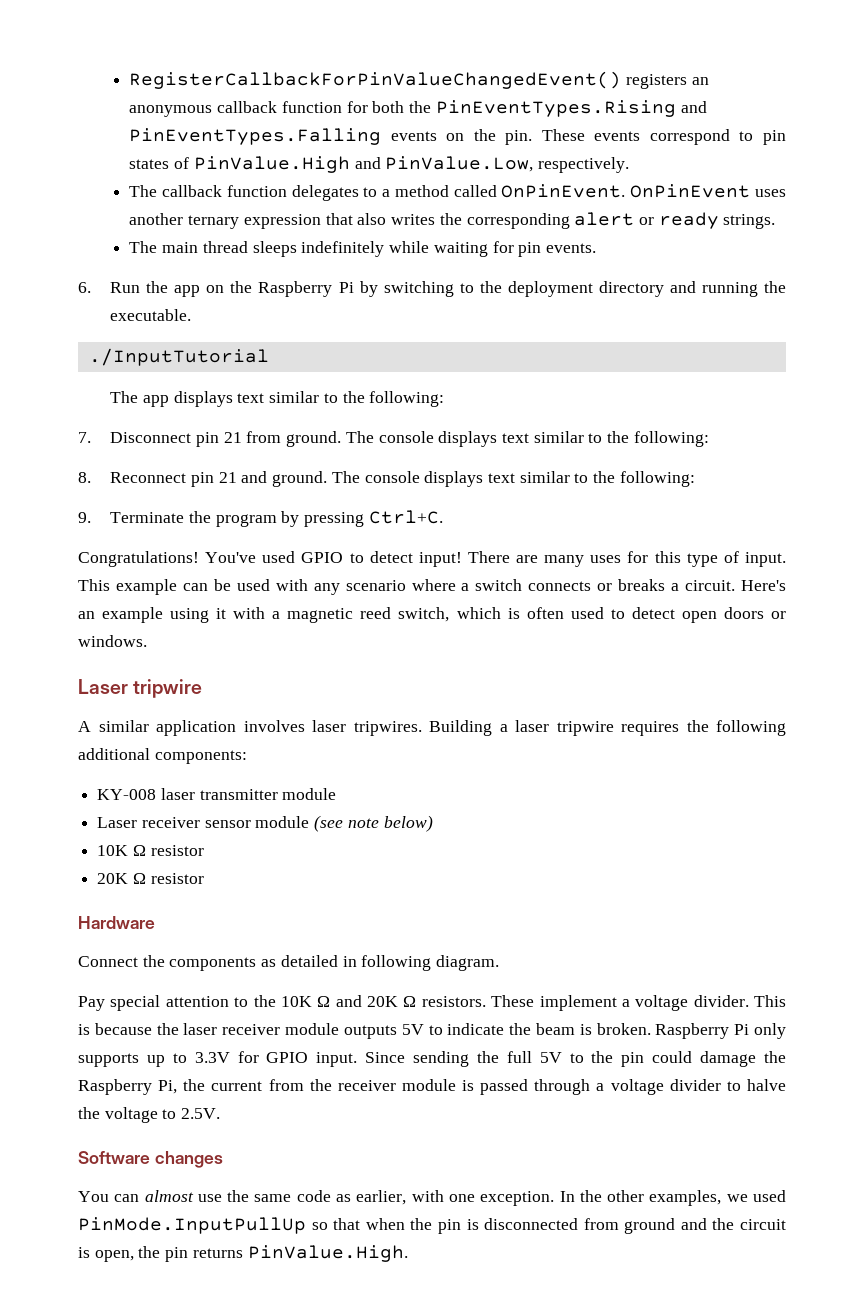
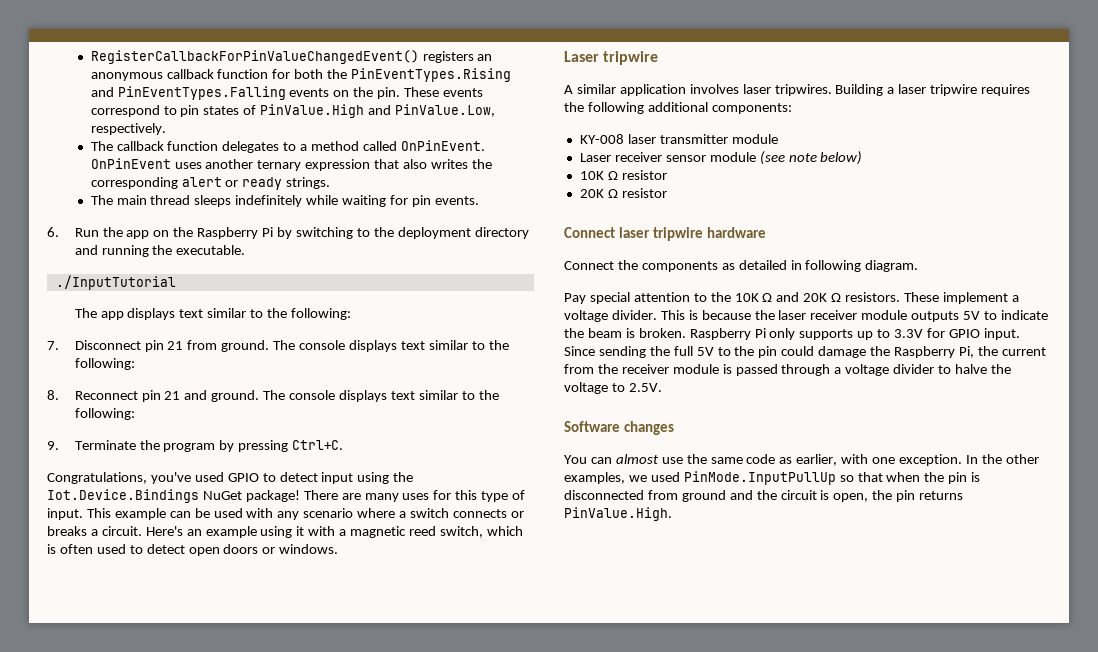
- Congratulations! You've used GPIO to detect input!
+ Congratulations, you've used GPIO to detect input using the Iot.Device.Bindings NuGet package!
- Hardware
+ Connect laser tripwire hardware

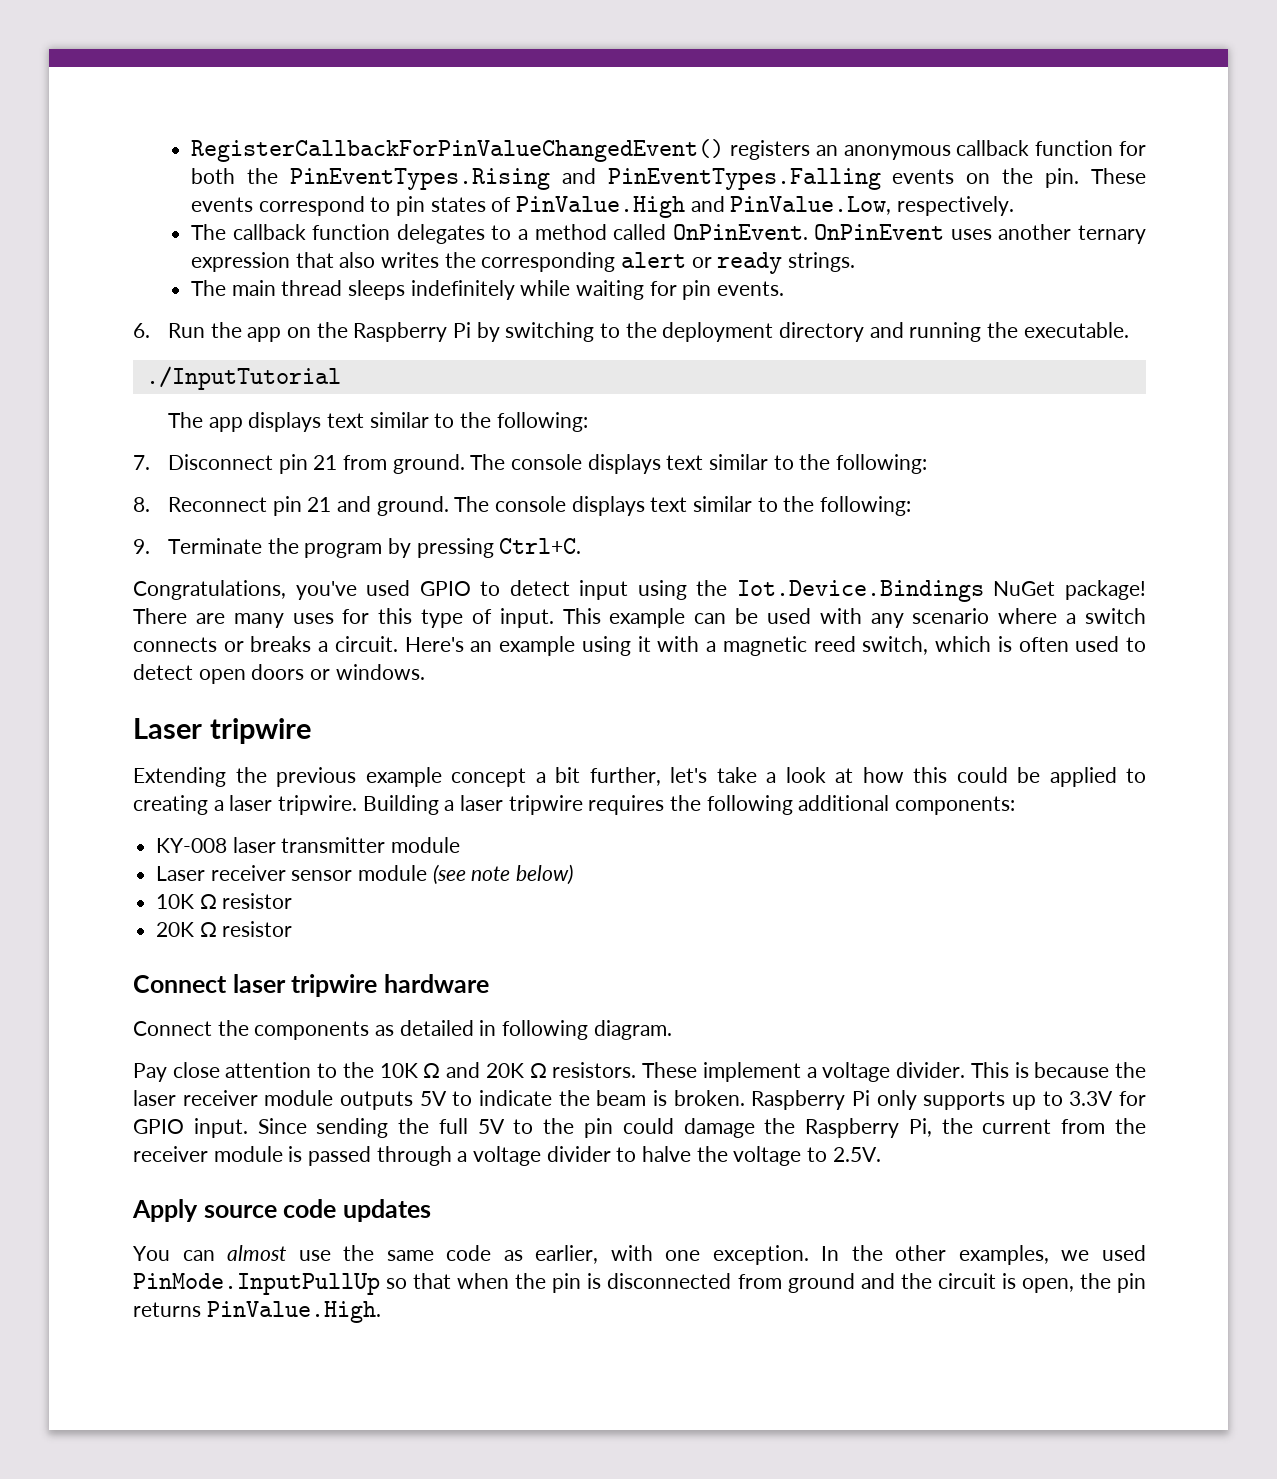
- A similar application involves laser tripwires.
+ Extending the previous example concept a bit further, let's take a look at how this could be applied to creating a laser tripwire.
- Pay special attention to the 10K Ω and 20K Ω resistors.
+ Pay close attention to the 10K Ω and 20K Ω resistors.
- Software changes
+ Apply source code updates

